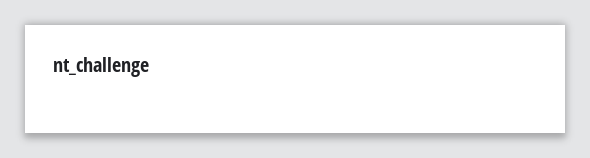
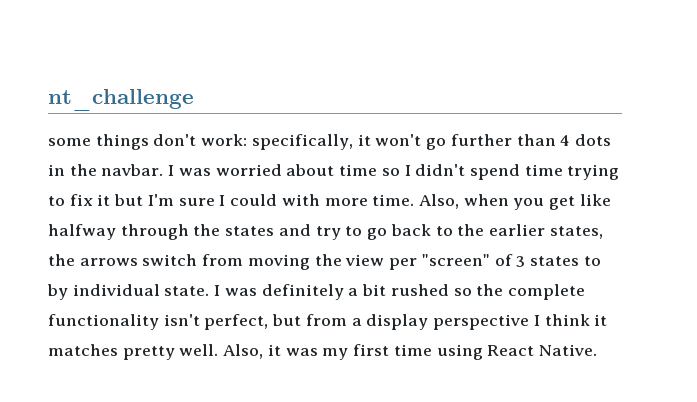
+ some things don't work: specifically, it won't go further than 4 dots in the navbar. I was worried about time so I didn't spend time trying to fix it but I'm sure I could with more time. Also, when you get like halfway through the states and try to go back to the earlier states, the arrows switch from moving the view per "screen" of 3 states to by individual state. I was definitely a bit rushed so the complete functionality isn't perfect, but from a display perspective I think it matches pretty well. Also, it was my first time using React Native.

